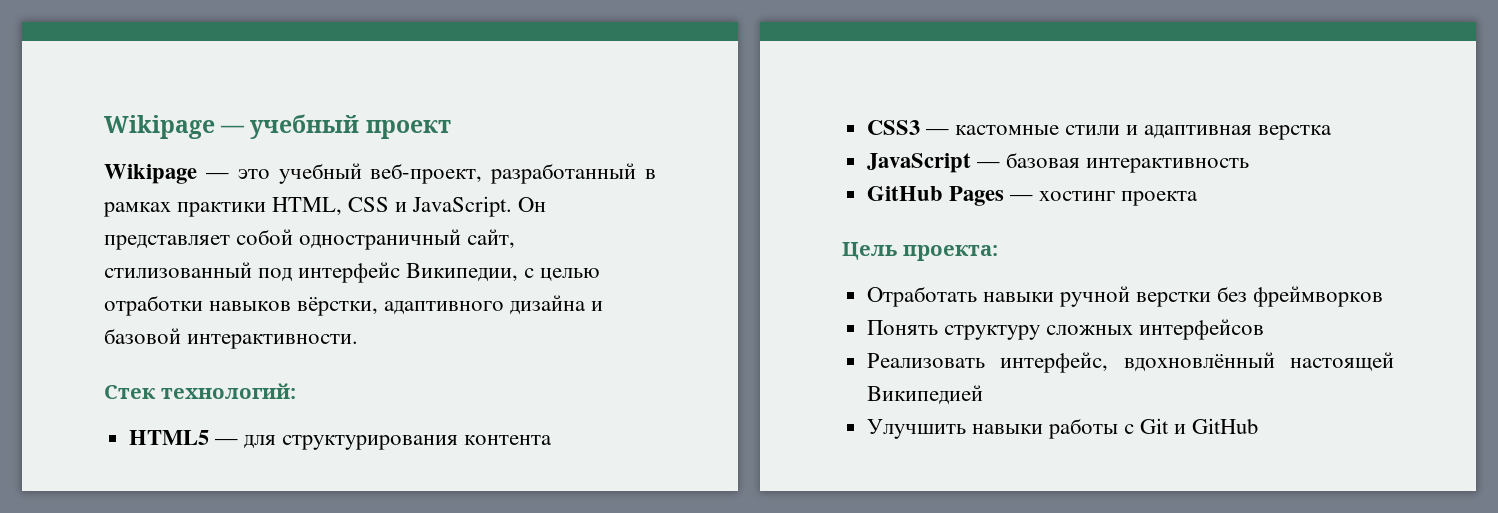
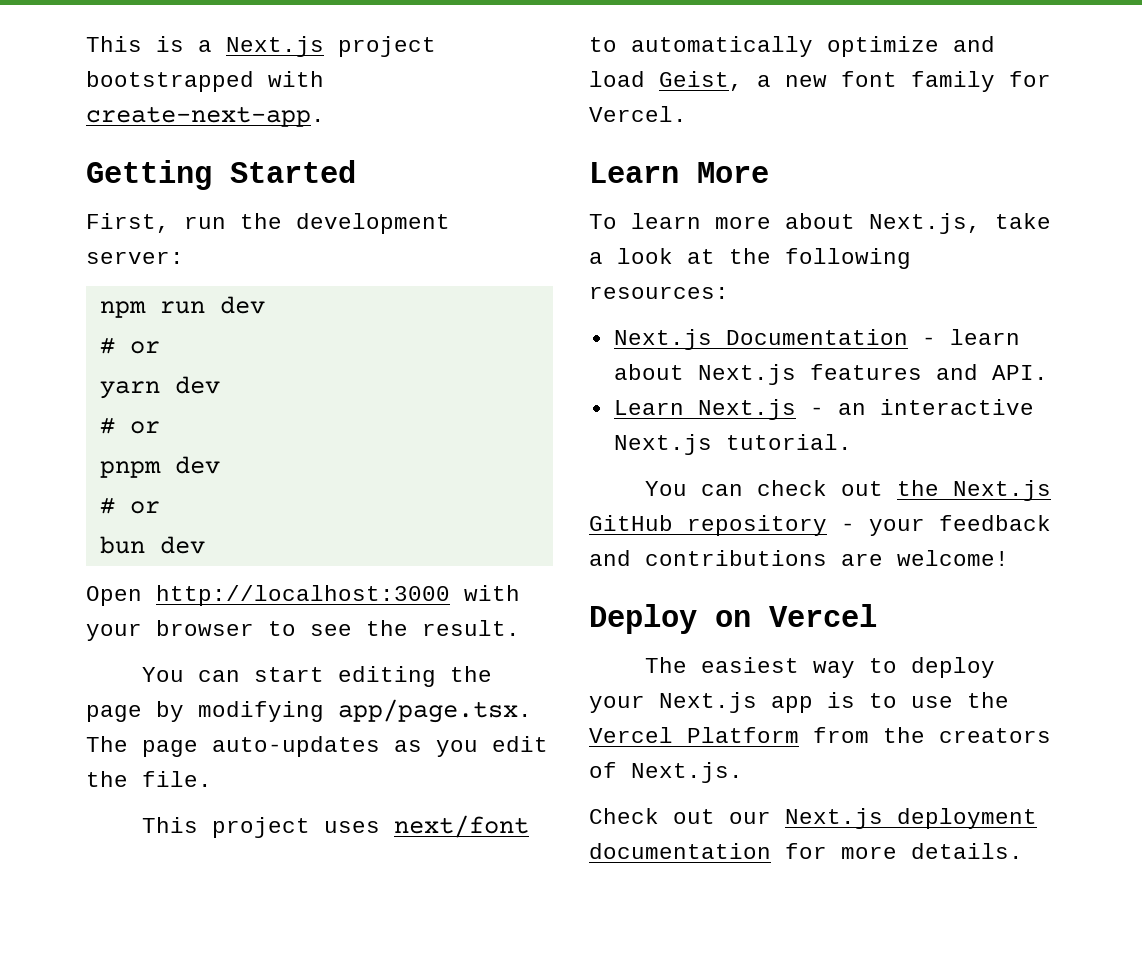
- Wikipage — учебный проект
- Wikipage — это учебный веб-проект, разработанный в рамках практики HTML, CSS и JavaScript. Он представляет собой одностраничный сайт, стилизованный под интерфейс Википедии, с целью отработки навыков вёрстки, адаптивного дизайна и базовой интерактивности.
- Стек технологий:
- HTML5 — для структурирования контента
- CSS3 — кастомные стили и адаптивная верстка
- JavaScript — базовая интерактивность
- GitHub Pages — хостинг проекта
- Цель проекта:
- Отработать навыки ручной верстки без фреймворков
- Понять структуру сложных интерфейсов
- Реализовать интерфейс, вдохновлённый настоящей Википедией
- Улучшить навыки работы с Git и GitHub
+ This is a Next.js project bootstrapped with create-next-app.
+ Getting Started
+ First, run the development server:
+ npm run dev
+ # or
+ yarn dev
+ # or
+ pnpm dev
+ # or
+ bun dev
+ Open http://localhost:3000 with your browser to see the result.
+ You can start editing the page by modifying app/page.tsx. The page auto-updates as you edit the file.
+ This project uses next/font to automatically optimize and load Geist, a new font family for Vercel.
+ Learn More
+ To learn more about Next.js, take a look at the following resources:
+ Next.js Documentation - learn about Next.js features and API.
+ Learn Next.js - an interactive Next.js tutorial.
+ You can check out the Next.js GitHub repository - your feedback and contributions are welcome!
+ Deploy on Vercel
+ The easiest way to deploy your Next.js app is to use the Vercel Platform from the creators of Next.js.
+ Check out our Next.js deployment documentation for more details.

